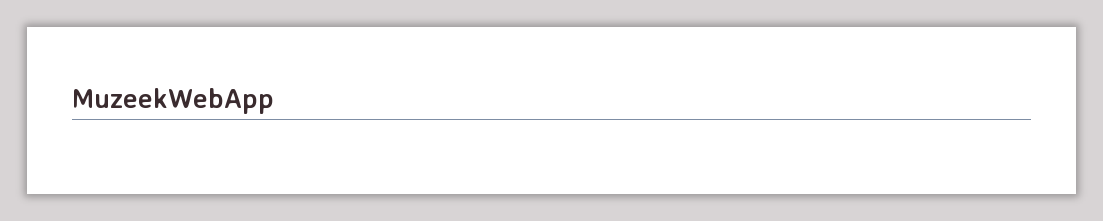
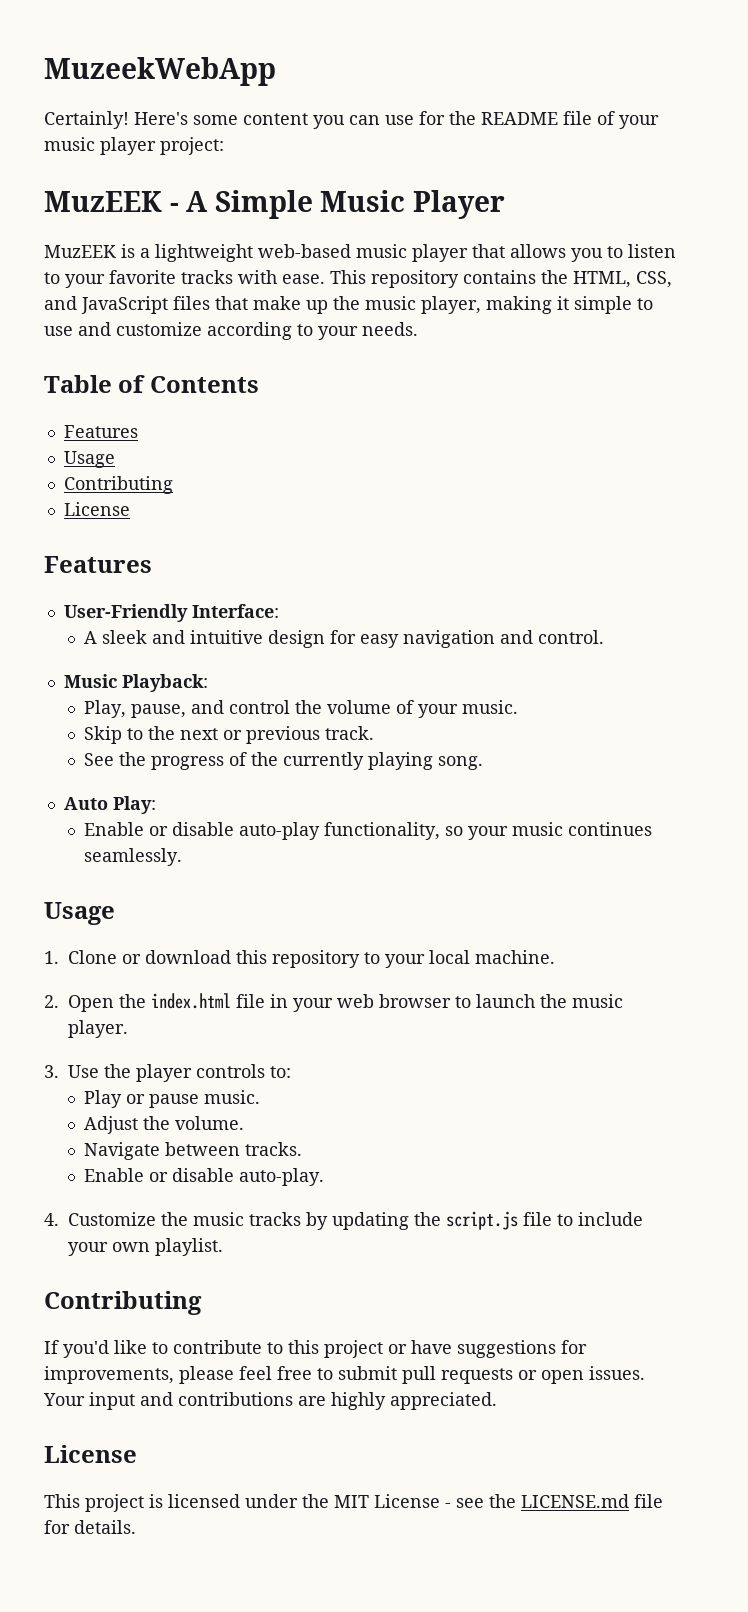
+ Certainly! Here's some content you can use for the README file of your music player project:
+ MuzEEK - A Simple Music Player
+ MuzEEK is a lightweight web-based music player that allows you to listen to your favorite tracks with ease. This repository contains the HTML, CSS, and JavaScript files that make up the music player, making it simple to use and customize according to your needs.
+ Table of Contents
+ Features
+ Usage
+ Contributing
+ License
+ Features
+ User-Friendly Interface:
+ A sleek and intuitive design for easy navigation and control.
+ Music Playback:
+ Play, pause, and control the volume of your music.
+ Skip to the next or previous track.
+ See the progress of the currently playing song.
+ Auto Play:
+ Enable or disable auto-play functionality, so your music continues seamlessly.
+ Usage
+ 1. Clone or download this repository to your local machine.
+ 2. Open the index.html file in your web browser to launch the music player.
+ 3. Use the player controls to:
+ Play or pause music.
+ Adjust the volume.
+ Navigate between tracks.
+ Enable or disable auto-play.
+ 4. Customize the music tracks by updating the script.js file to include your own playlist.
+ Contributing
+ If you'd like to contribute to this project or have suggestions for improvements, please feel free to submit pull requests or open issues. Your input and contributions are highly appreciated.
+ License
+ This project is licensed under the MIT License - see the LICENSE.md file for details.

